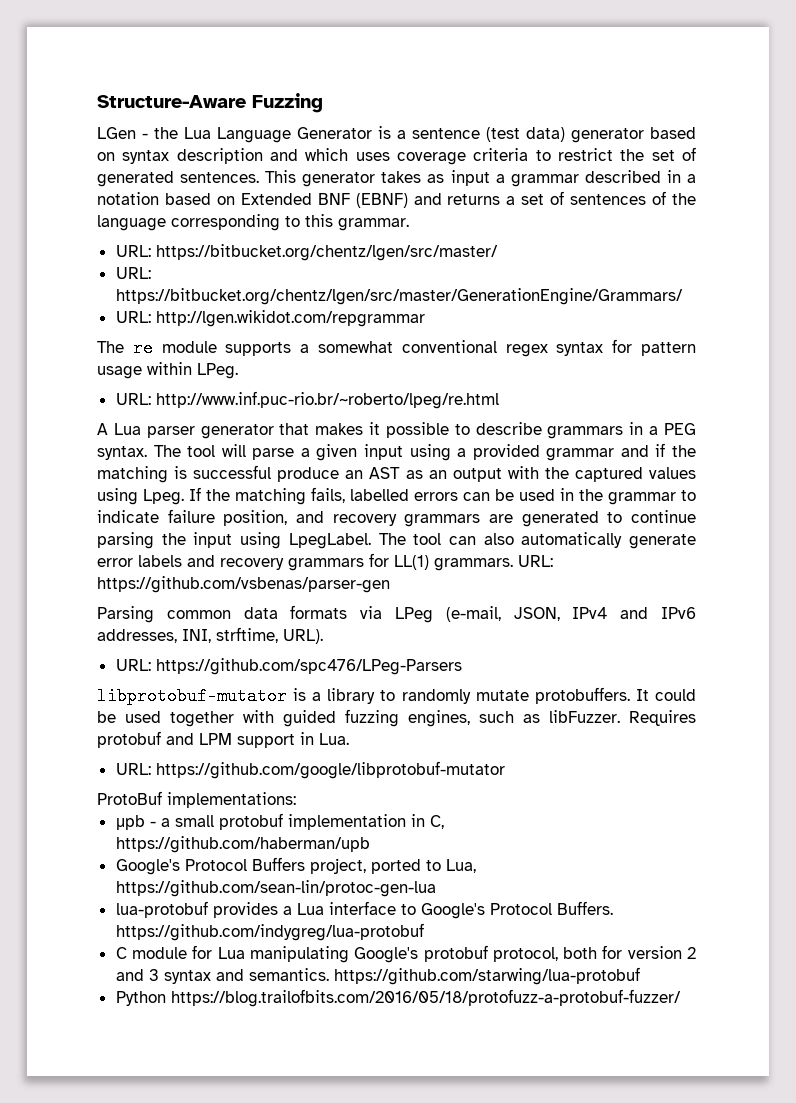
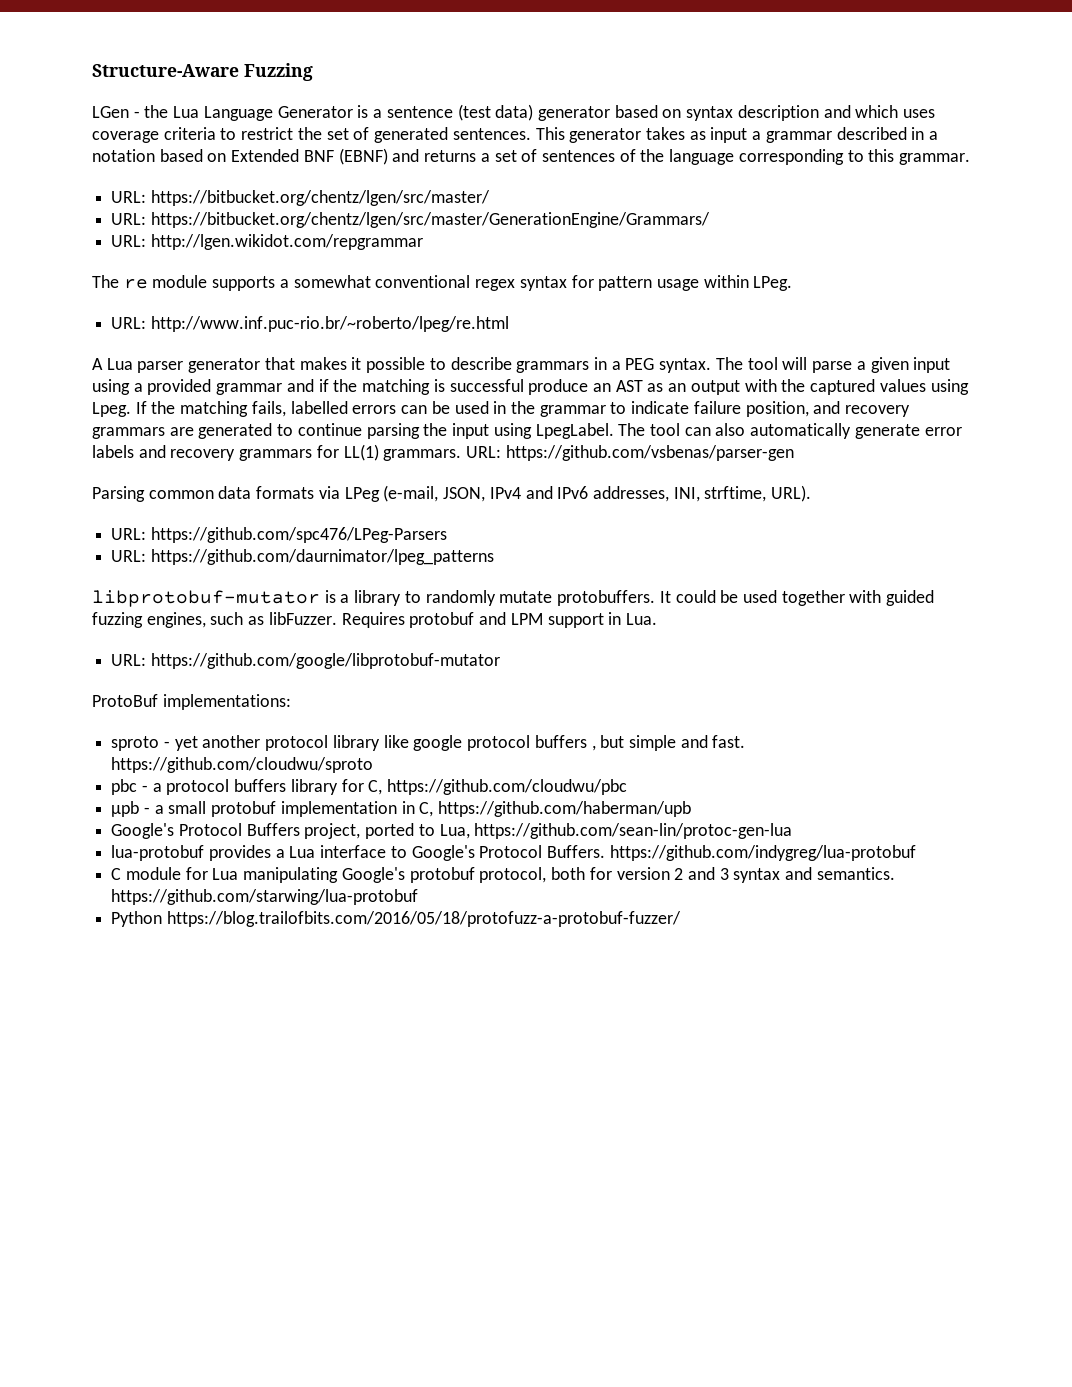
+ URL: https://github.com/daurnimator/lpeg_patterns
+ sproto - yet another protocol library like google protocol buffers , but simple and fast. https://github.com/cloudwu/sproto
+ pbc - a protocol buffers library for C, https://github.com/cloudwu/pbc

